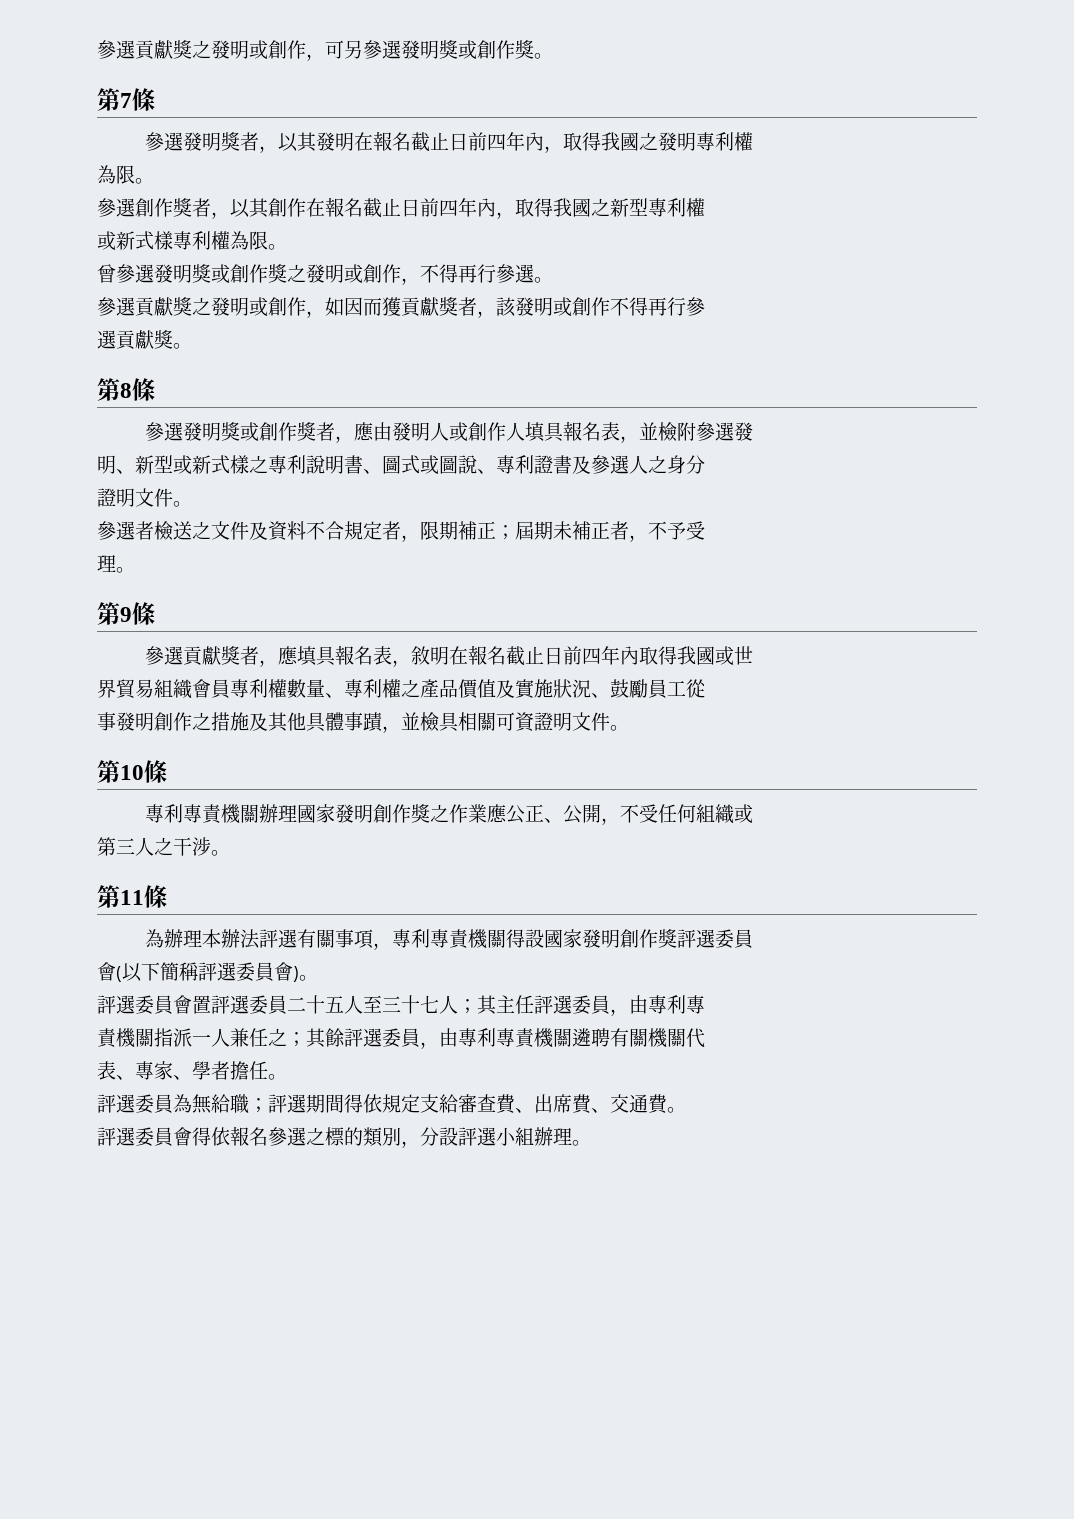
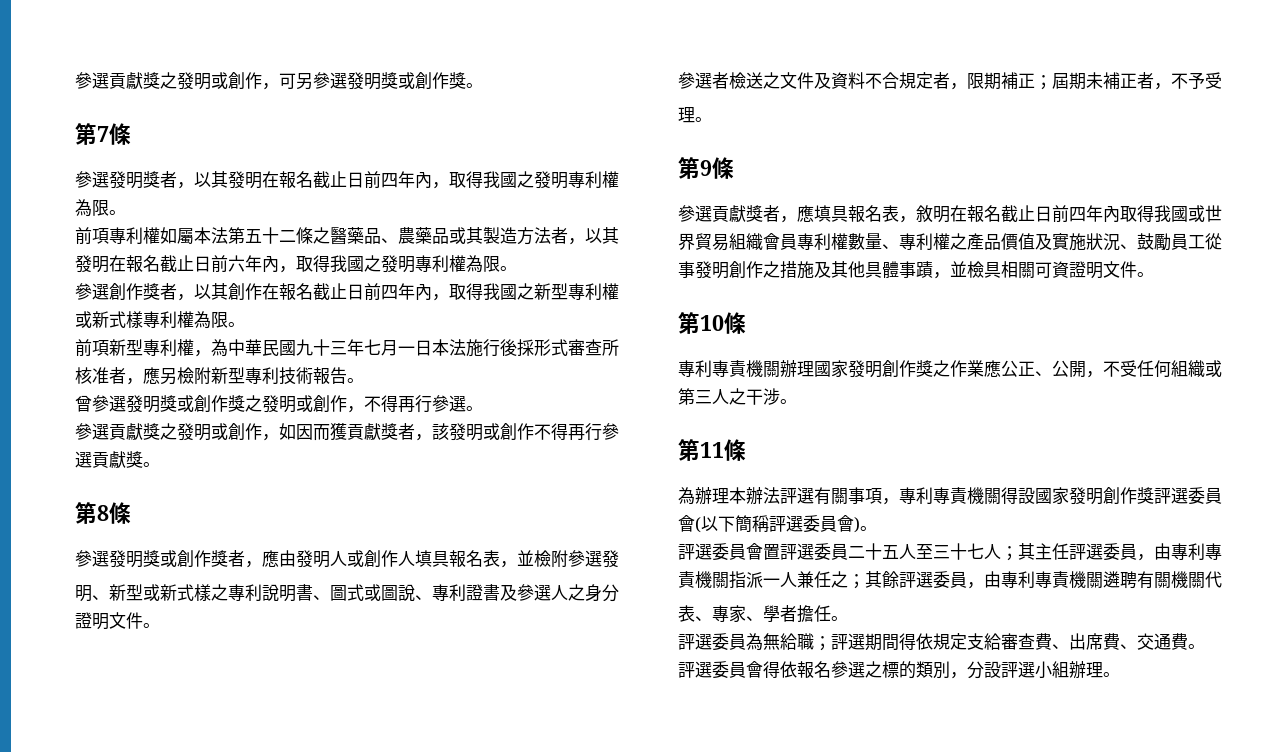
+ 前項專利權如屬本法第五十二條之醫藥品、農藥品或其製造方法者，以其
+ 發明在報名截止日前六年內，取得我國之發明專利權為限。
+ 前項新型專利權，為中華民國九十三年七月一日本法施行後採形式審查所
+ 核准者，應另檢附新型專利技術報告。

